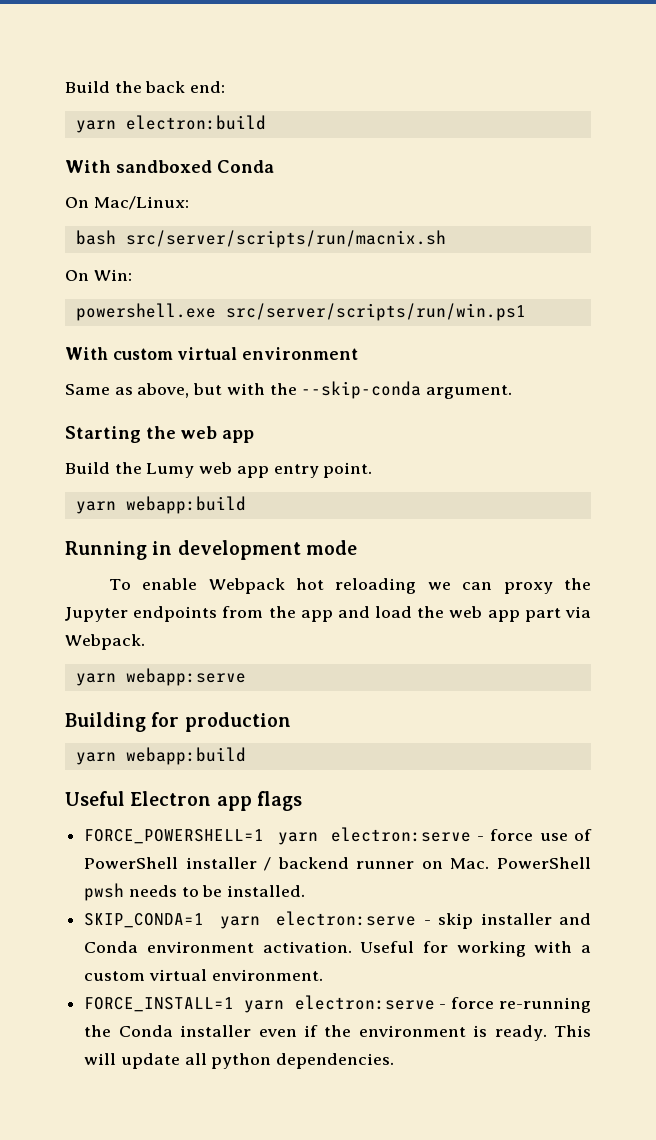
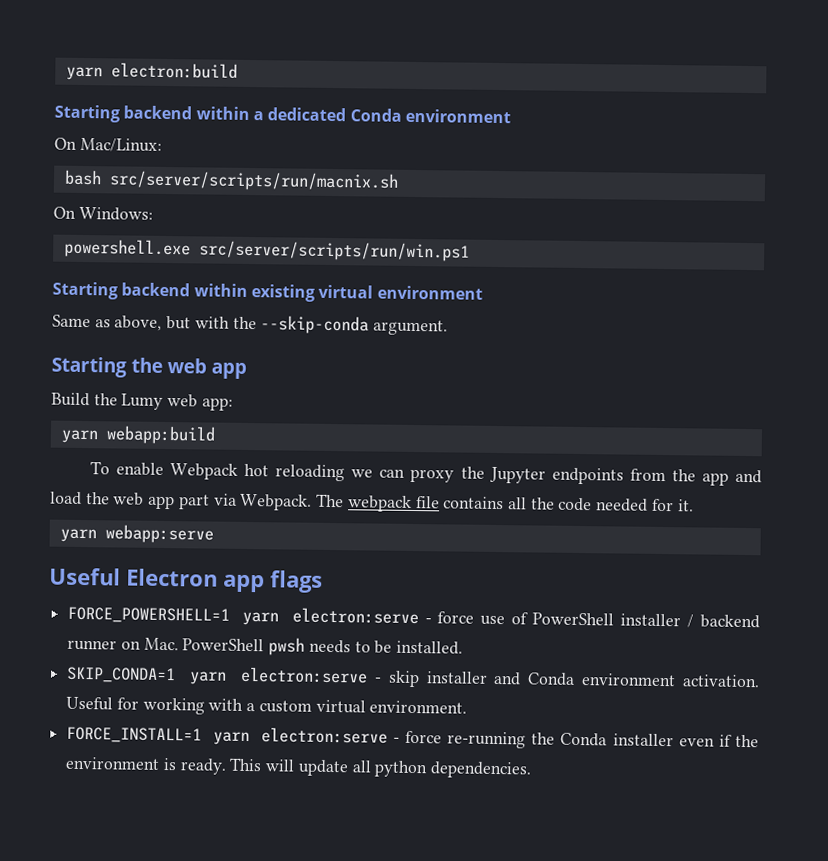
- Build the back end:
  yarn electron:build
- With sandboxed Conda
+ Starting backend within a dedicated Conda environment
- On Win:
+ On Windows:
- With custom virtual environment
+ Starting backend within existing virtual environment
- Build the Lumy web app entry point.
+ Build the Lumy web app:
  yarn webapp:build
- Running in development mode
- To enable Webpack hot reloading we can proxy the Jupyter endpoints from the app and load the web app part via Webpack.
+ To enable Webpack hot reloading we can proxy the Jupyter endpoints from the app and load the web app part via Webpack. The webpack file contains all the code needed for it.
  yarn webapp:serve
- Building for production
- yarn webapp:build

